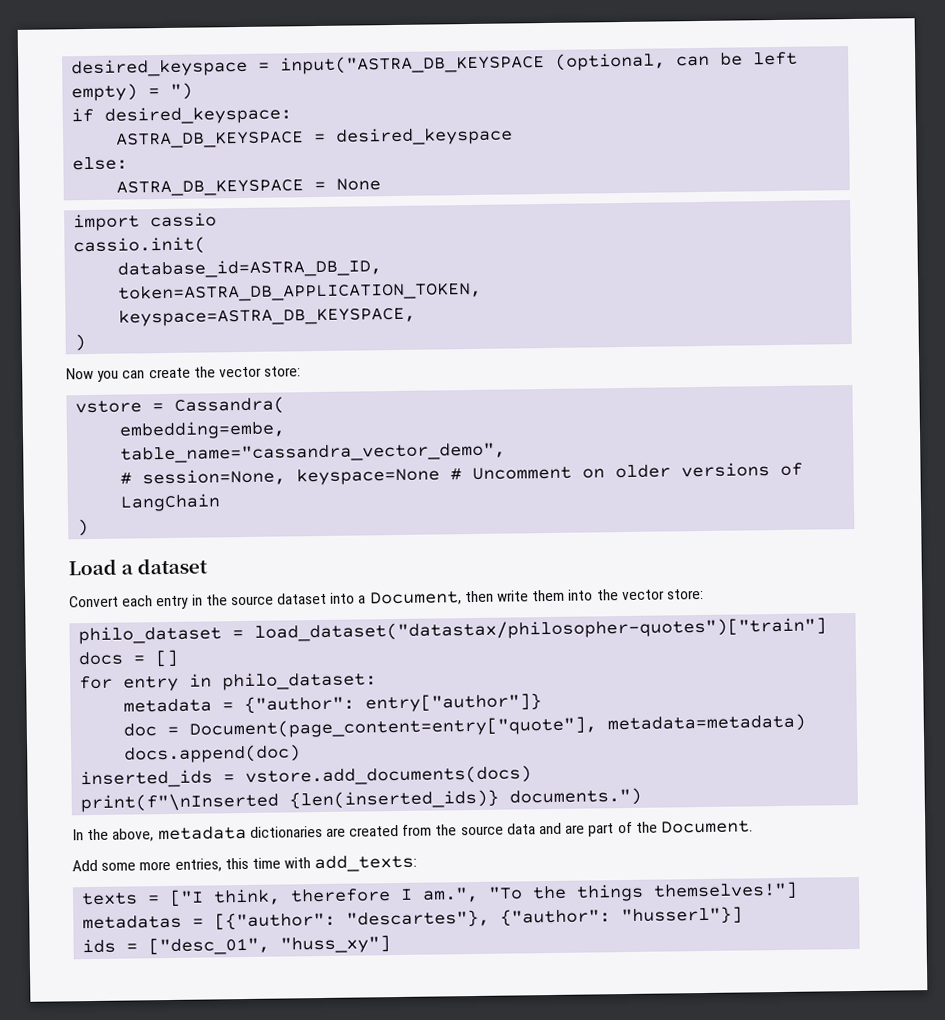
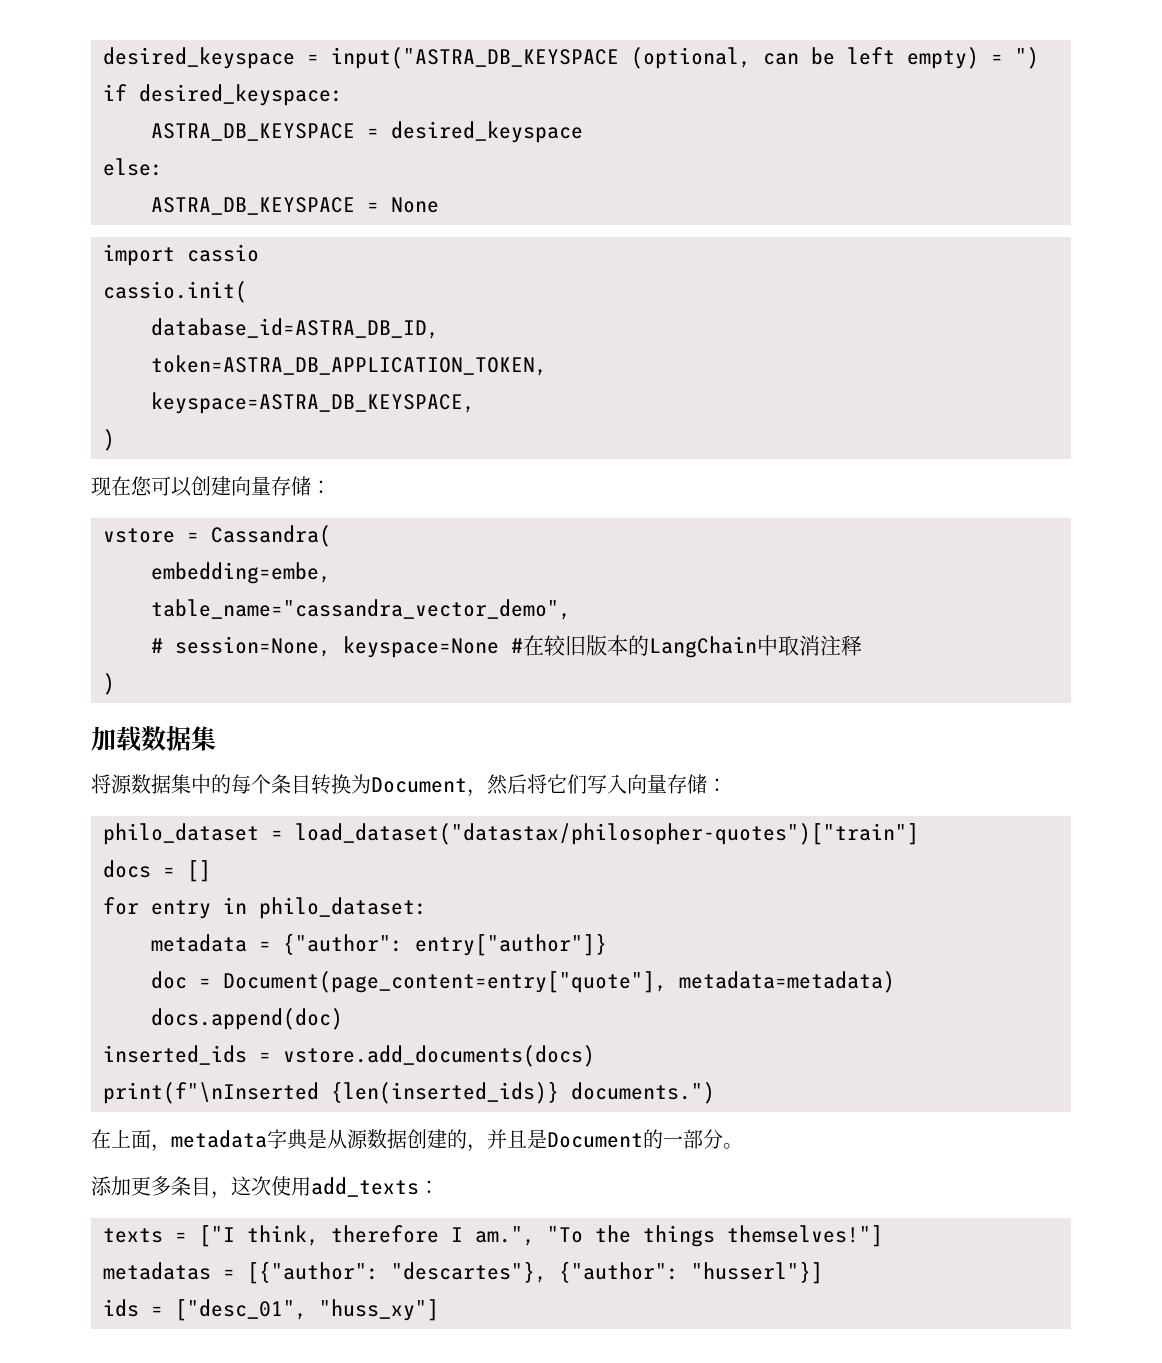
- Now you can create the vector store:
+ 现在您可以创建向量存储：
- # session=None, keyspace=None # Uncomment on older versions of LangChain
+ # session=None, keyspace=None #在较旧版本的LangChain中取消注释
  )
- Load a dataset
- Convert each entry in the source dataset into a Document, then write them into the vector store:
+ 加载数据集
+ 将源数据集中的每个条目转换为Document，然后将它们写入向量存储：
- In the above, metadata dictionaries are created from the source data and are part of the Document.
- Add some more entries, this time with add_texts:
+ 在上面，metadata字典是从源数据创建的，并且是Document的一部分。
+ 添加更多条目，这次使用add_texts：

